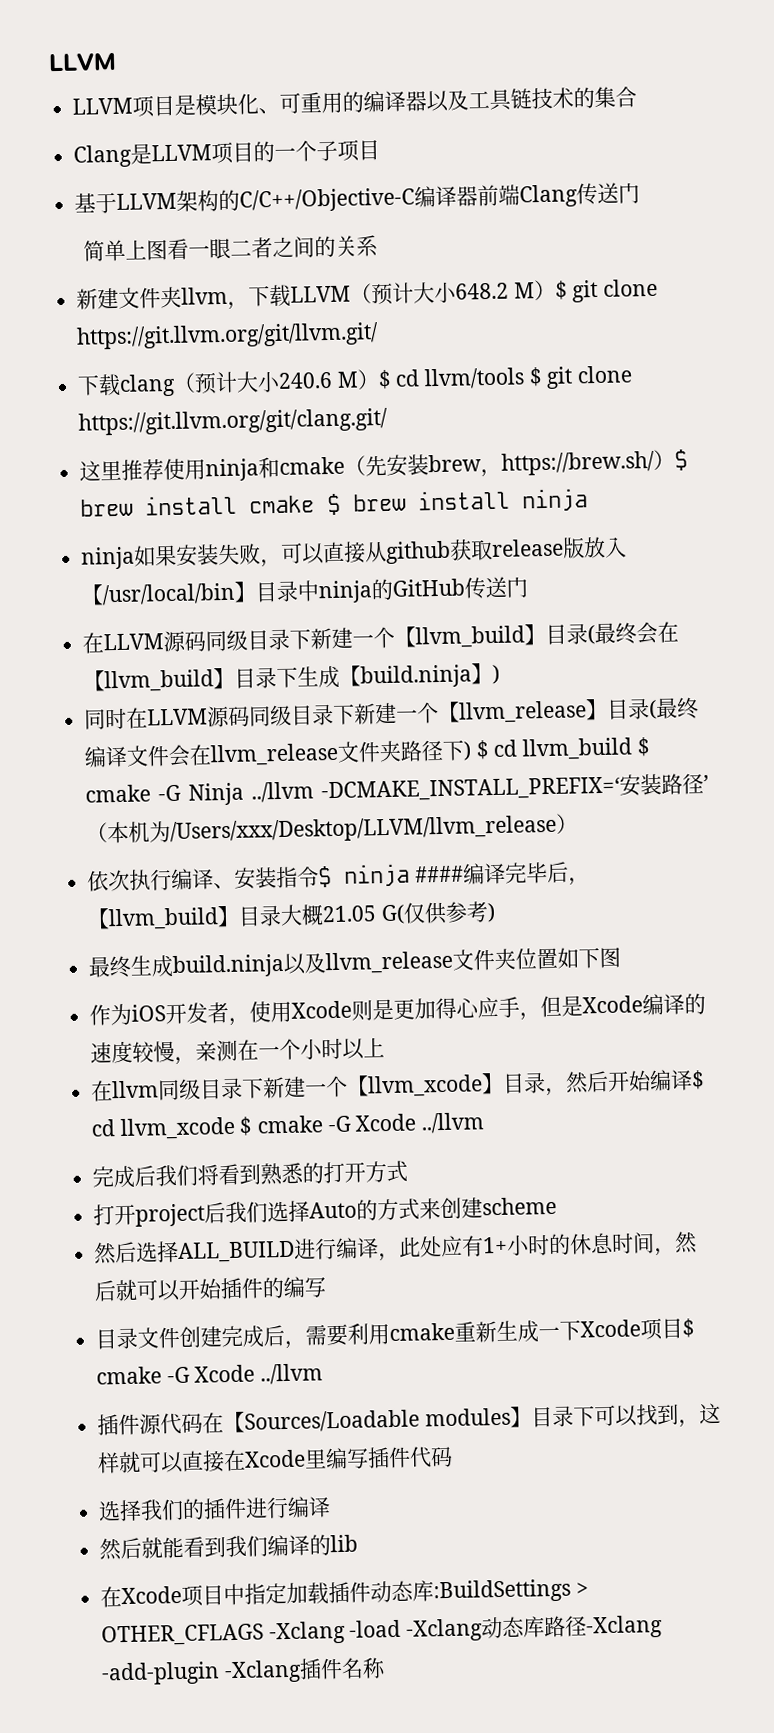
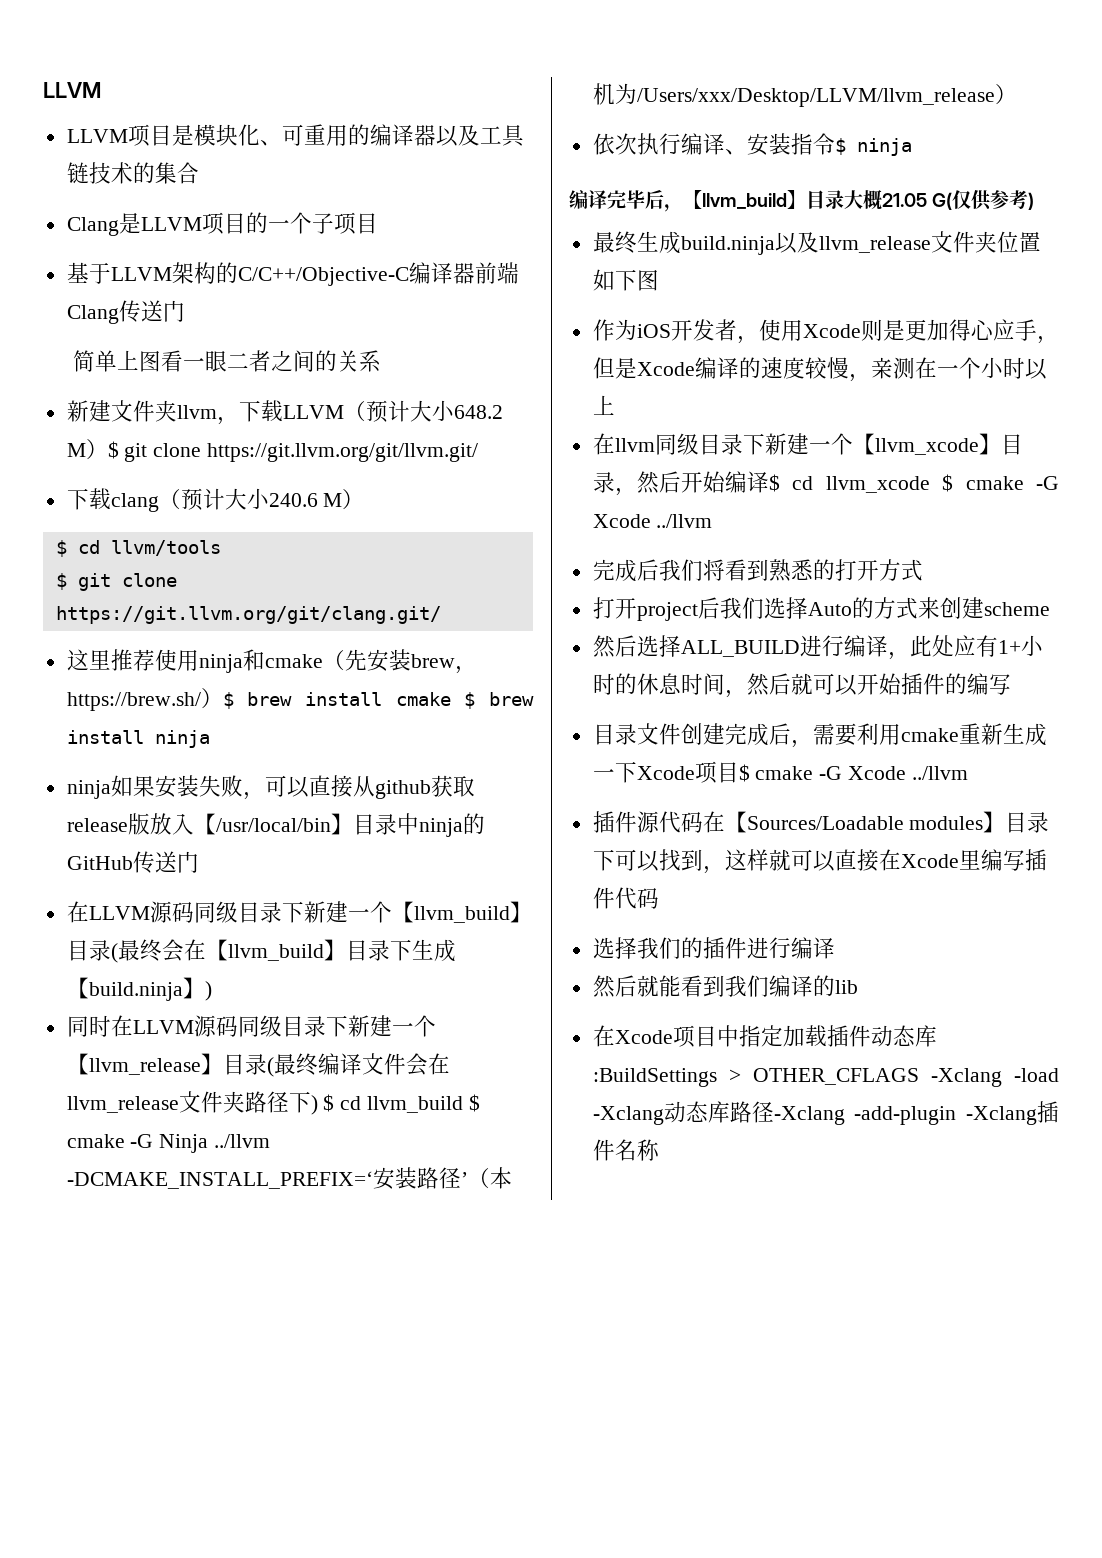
- 下载clang（预计大小240.6 M）$ cd llvm/tools $ git clone https://git.llvm.org/git/clang.git/
+ 下载clang（预计大小240.6 M）
+ $ cd llvm/tools
+ $ git clone https://git.llvm.org/git/clang.git/
- 依次执行编译、安装指令$ ninja ####编译完毕后，【llvm_build】目录大概21.05 G(仅供参考)
+ 依次执行编译、安装指令$ ninja
+ 编译完毕后，【llvm_build】目录大概21.05 G(仅供参考)

